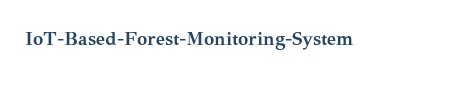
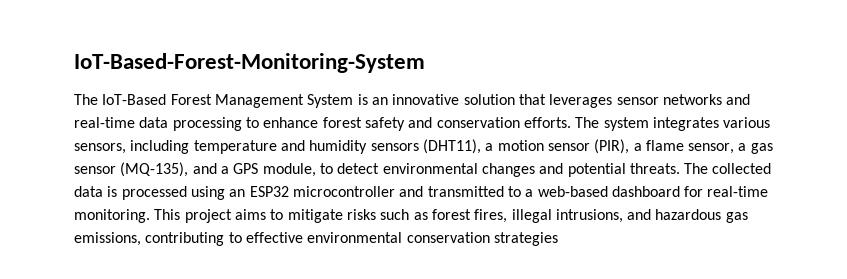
+ The IoT-Based Forest Management System is an innovative solution that leverages sensor networks and real-time data processing to enhance forest safety and conservation efforts. The system integrates various sensors, including temperature and humidity sensors (DHT11), a motion sensor (PIR), a flame sensor, a gas sensor (MQ-135), and a GPS module, to detect environmental changes and potential threats. The collected data is processed using an ESP32 microcontroller and transmitted to a web-based dashboard for real-time monitoring. This project aims to mitigate risks such as forest fires, illegal intrusions, and hazardous gas emissions, contributing to effective environmental conservation strategies

